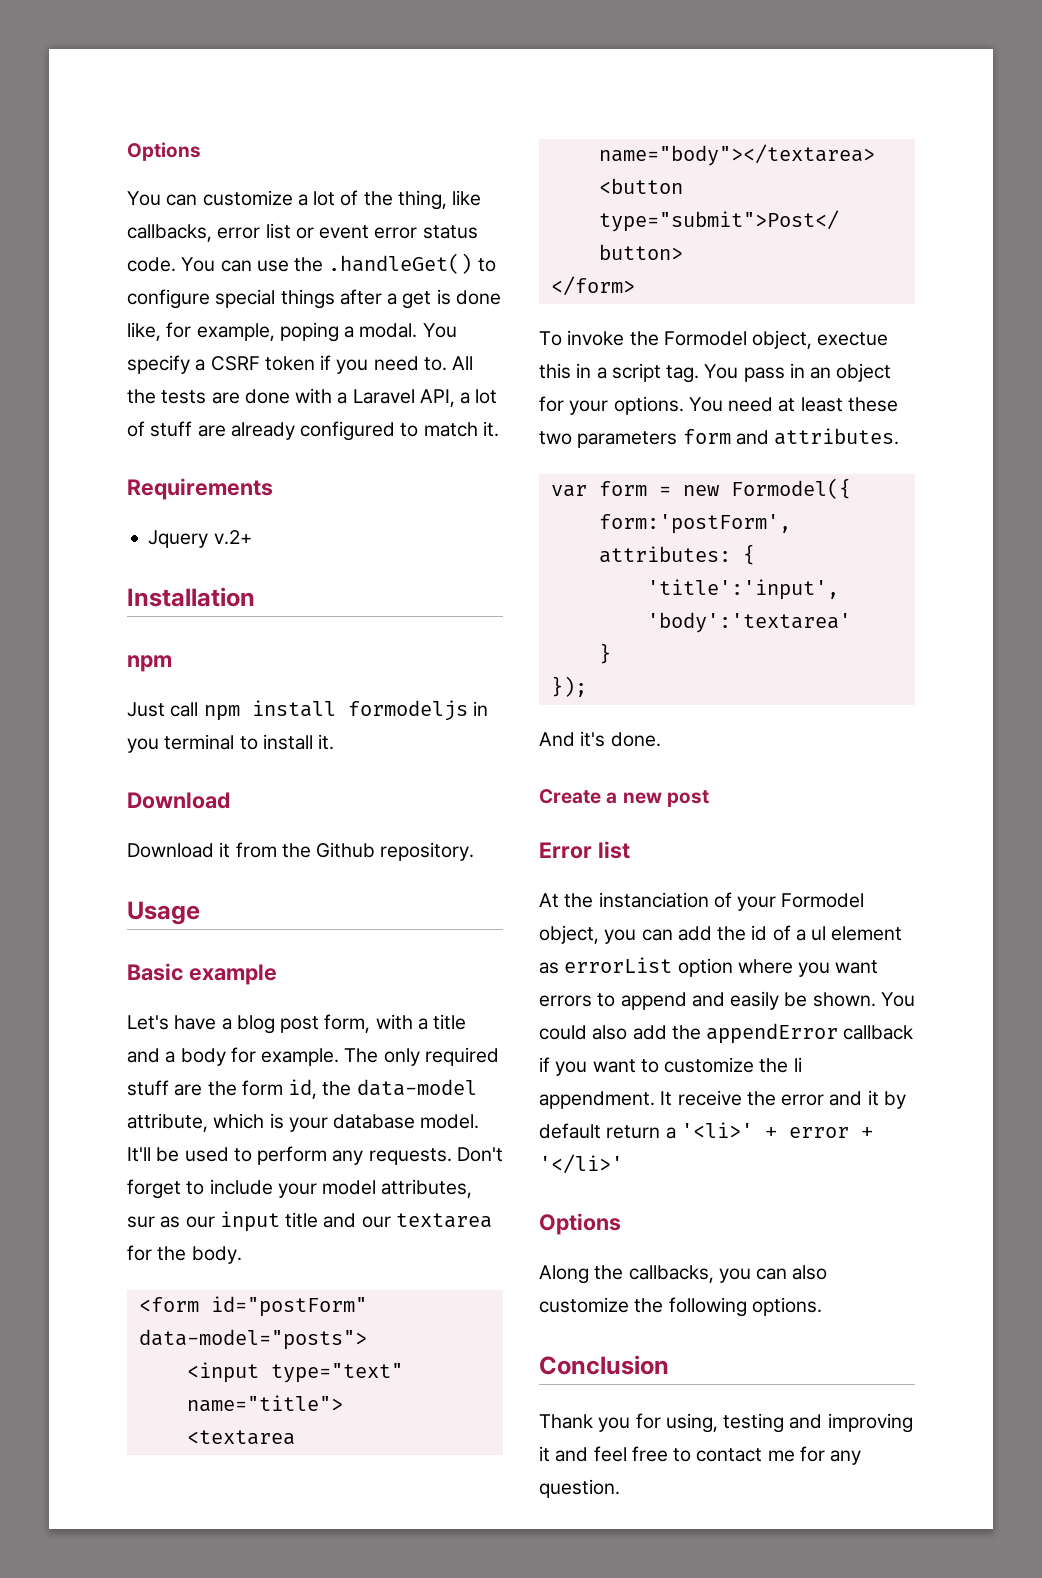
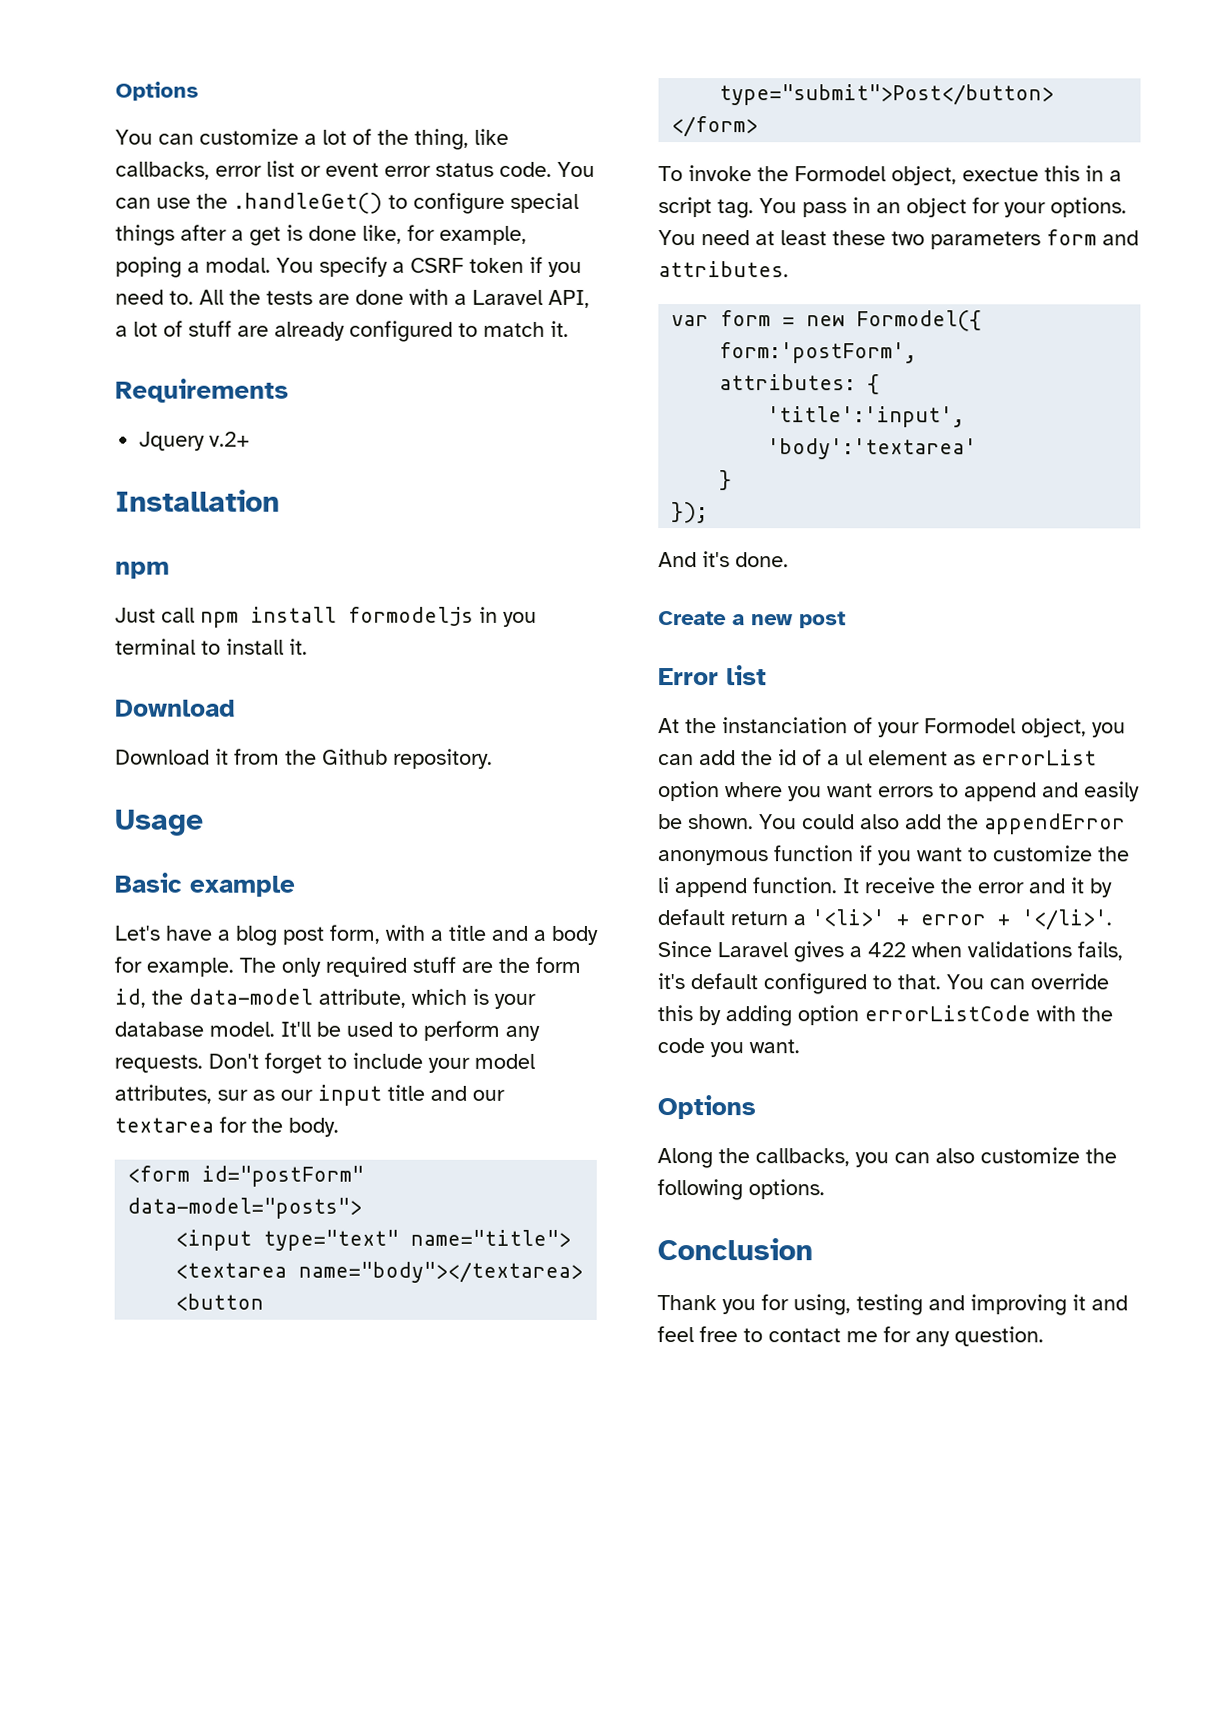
- You could also add the appendError callback if you want to customize the li appendment.
+ You could also add the appendError anonymous function if you want to customize the li append function.
- It receive the error and it by default return a '<li>' + error + '</li>'
+ It receive the error and it by default return a '<li>' + error + '</li>'. Since Laravel gives a 422 when validations fails, it's default configured to that. You can override this by adding option errorListCode with the code you want.

